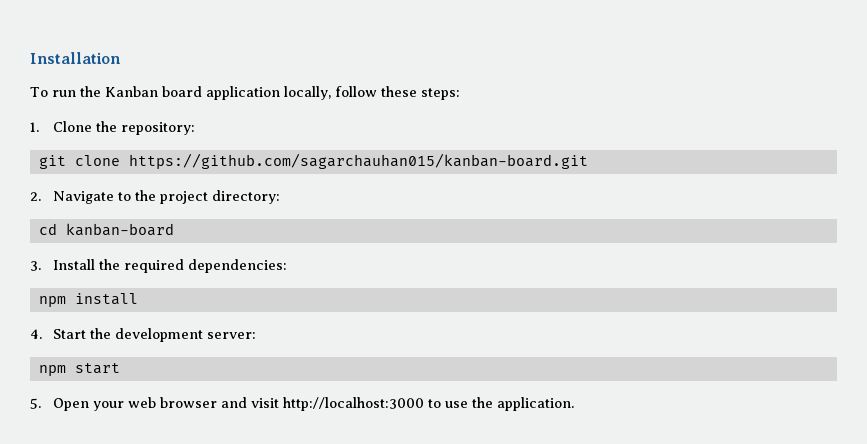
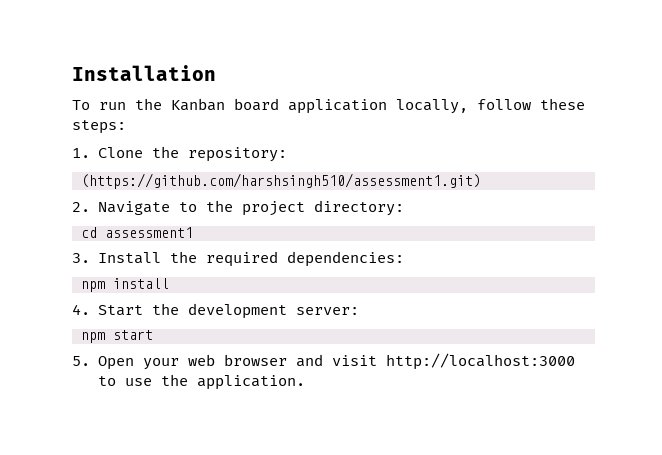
- git clone https://github.com/sagarchauhan015/kanban-board.git
+ (https://github.com/harshsingh510/assessment1.git)
- cd kanban-board
+ cd assessment1

